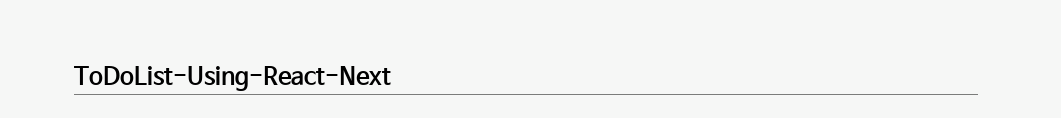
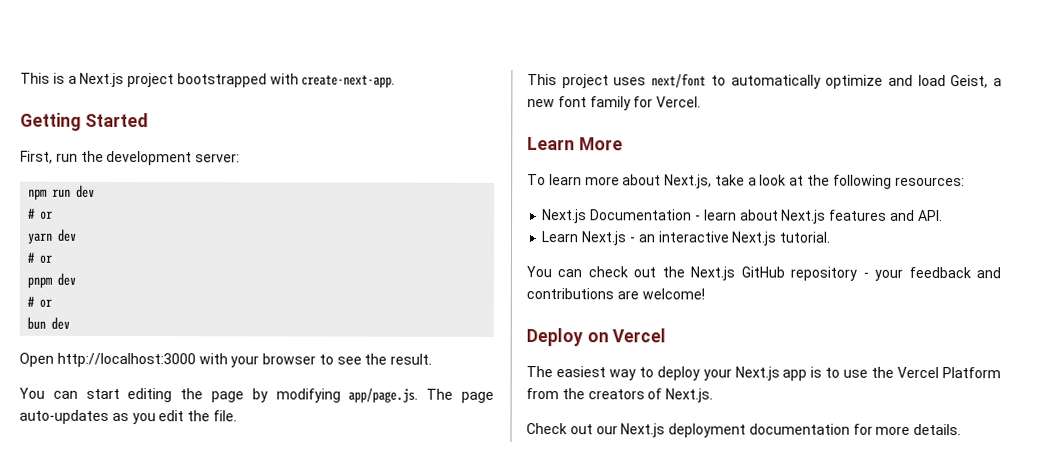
- ToDoList-Using-React-Next
+ This is a Next.js project bootstrapped with create-next-app.
+ Getting Started
+ First, run the development server:
+ npm run dev
+ # or
+ yarn dev
+ # or
+ pnpm dev
+ # or
+ bun dev
+ Open http://localhost:3000 with your browser to see the result.
+ You can start editing the page by modifying app/page.js. The page auto-updates as you edit the file.
+ This project uses next/font to automatically optimize and load Geist, a new font family for Vercel.
+ Learn More
+ To learn more about Next.js, take a look at the following resources:
+ Next.js Documentation - learn about Next.js features and API.
+ Learn Next.js - an interactive Next.js tutorial.
+ You can check out the Next.js GitHub repository - your feedback and contributions are welcome!
+ Deploy on Vercel
+ The easiest way to deploy your Next.js app is to use the Vercel Platform from the creators of Next.js.
+ Check out our Next.js deployment documentation for more details.

